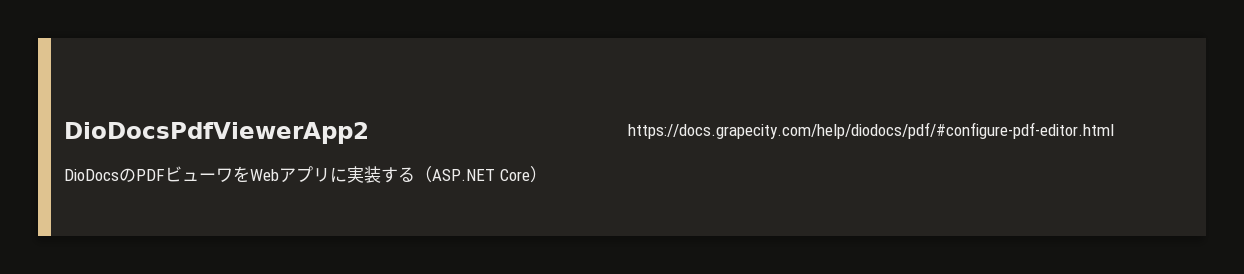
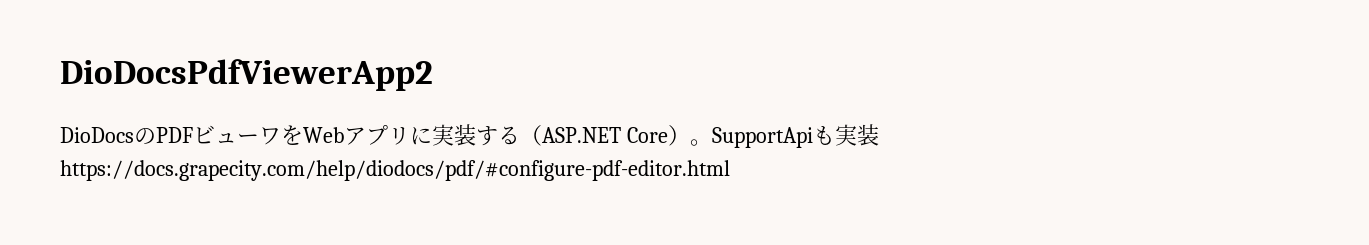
- DioDocsのPDFビューワをWebアプリに実装する（ASP.NET Core）https://docs.grapecity.com/help/diodocs/pdf/#configure-pdf-editor.html
+ DioDocsのPDFビューワをWebアプリに実装する（ASP.NET Core）。SupportApiも実装https://docs.grapecity.com/help/diodocs/pdf/#configure-pdf-editor.html

